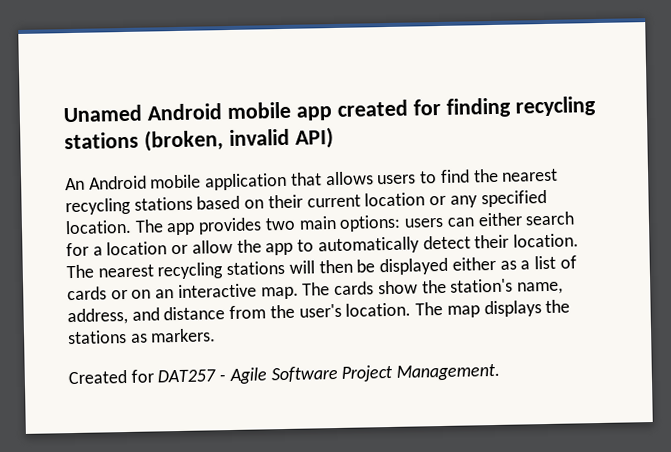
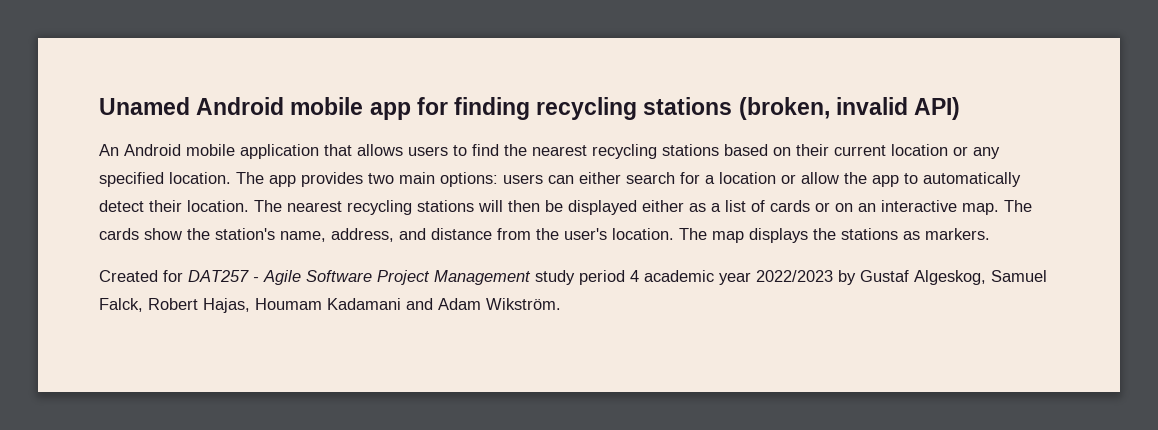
- Unamed Android mobile app created for finding recycling stations (broken, invalid API)
+ Unamed Android mobile app for finding recycling stations (broken, invalid API)
- Created for DAT257 - Agile Software Project Management.
+ Created for DAT257 - Agile Software Project Management study period 4 academic year 2022/2023 by Gustaf Algeskog, Samuel Falck, Robert Hajas, Houmam Kadamani and Adam Wikström.

